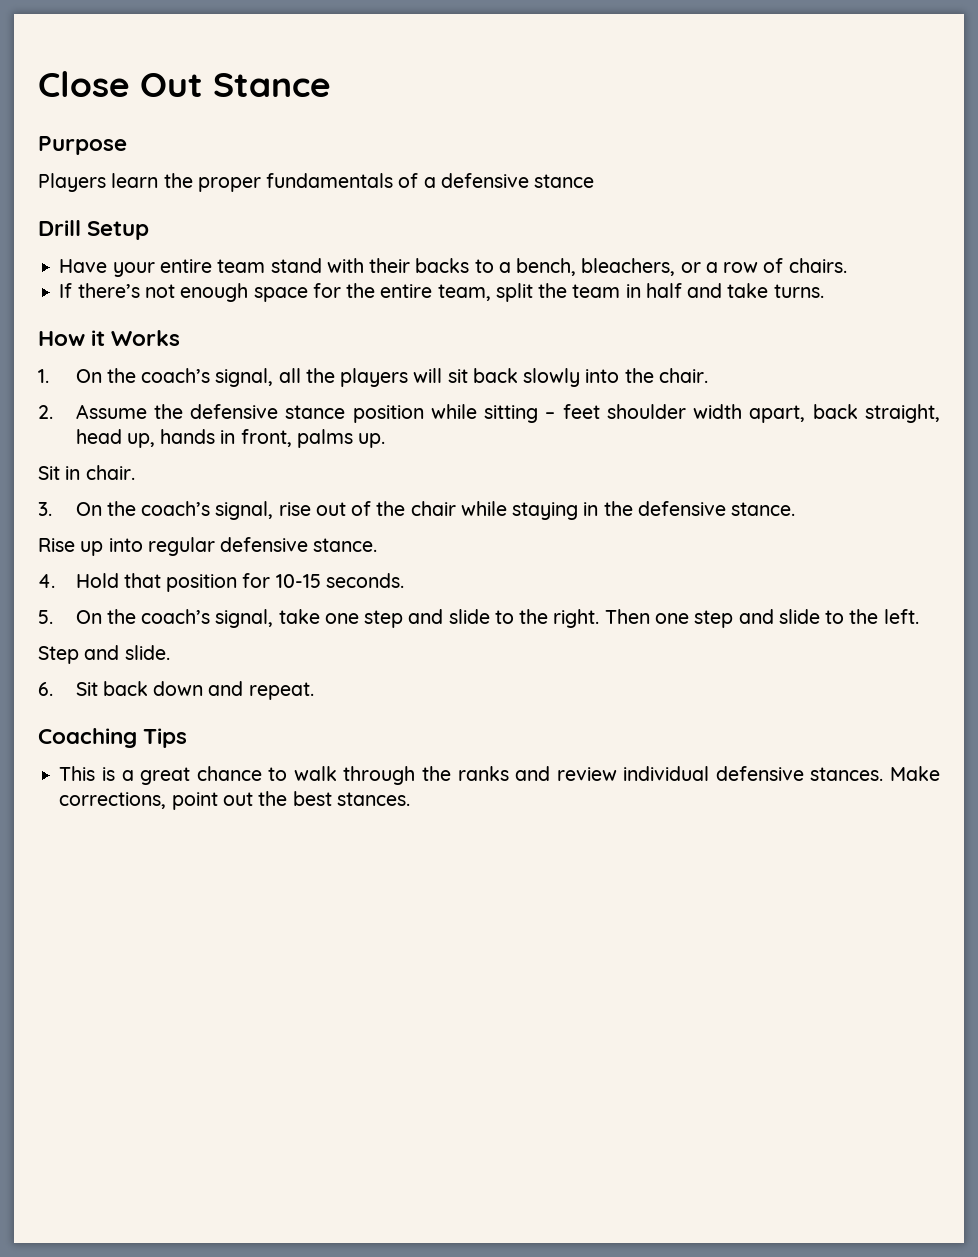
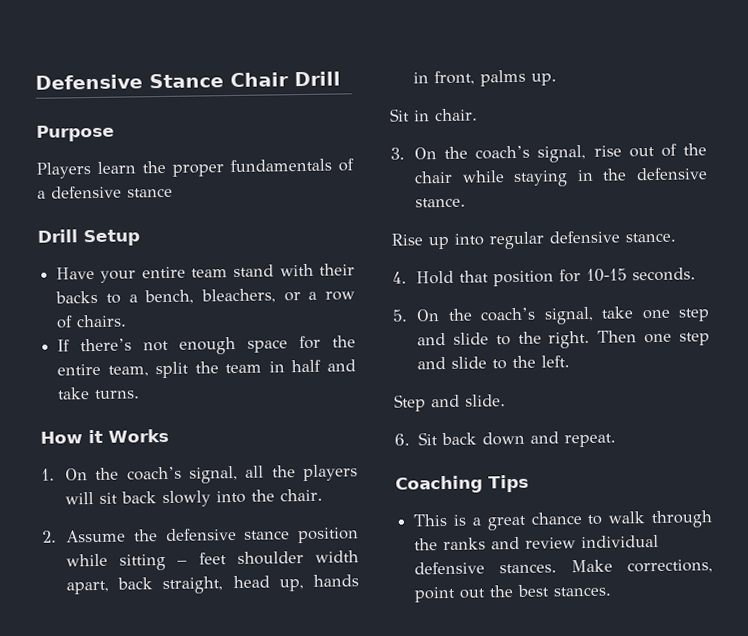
- Close Out Stance
+ Defensive Stance Chair Drill

